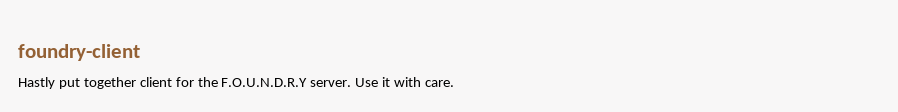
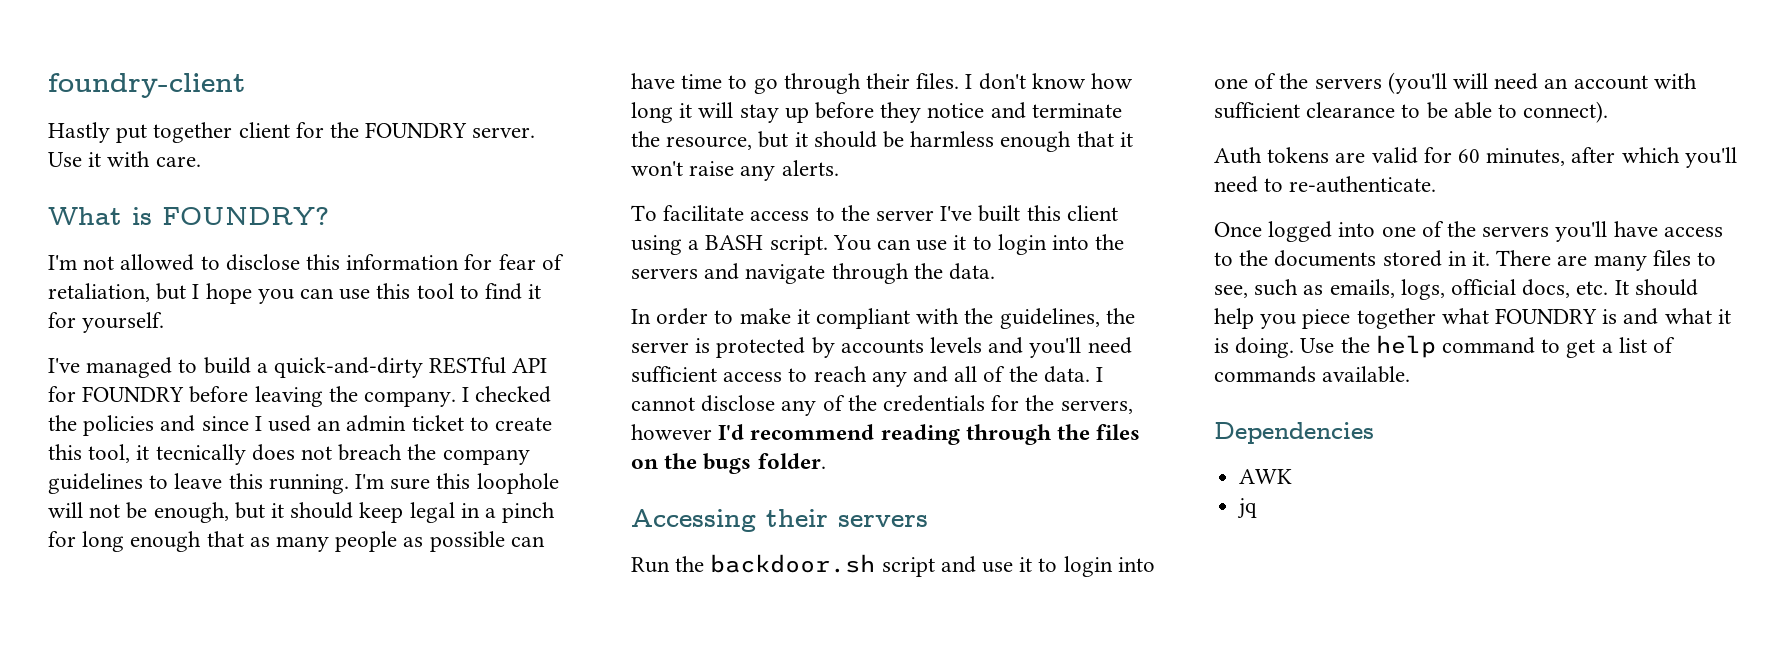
- Hastly put together client for the F.O.U.N.D.R.Y server.
+ Hastly put together client for the FOUNDRY server.
+ What is FOUNDRY?
+ I'm not allowed to disclose this information for fear of retaliation, but I hope you can use this tool to find it for yourself.
+ I've managed to build a quick-and-dirty RESTful API for FOUNDRY before leaving the company. I checked the policies and since I used an admin ticket to create this tool, it tecnically does not breach the company guidelines to leave this running. I'm sure this loophole will not be enough, but it should keep legal in a pinch for long enough that as many people as possible can have time to go through their files. I don't know how long it will stay up before they notice and terminate the resource, but it should be harmless enough that it won't raise any alerts.
+ To facilitate access to the server I've built this client using a BASH script. You can use it to login into the servers and navigate through the data.
+ In order to make it compliant with the guidelines, the server is protected by accounts levels and you'll need sufficient access to reach any and all of the data. I cannot disclose any of the credentials for the servers, however I'd recommend reading through the files on the bugs folder.
+ Accessing their servers
+ Run the backdoor.sh script and use it to login into one of the servers (you'll will need an account with sufficient clearance to be able to connect).
+ Auth tokens are valid for 60 minutes, after which you'll need to re-authenticate.
+ Once logged into one of the servers you'll have access to the documents stored in it. There are many files to see, such as emails, logs, official docs, etc. It should help you piece together what FOUNDRY is and what it is doing. Use the help command to get a list of commands available.
+ Dependencies
+ AWK
+ jq

